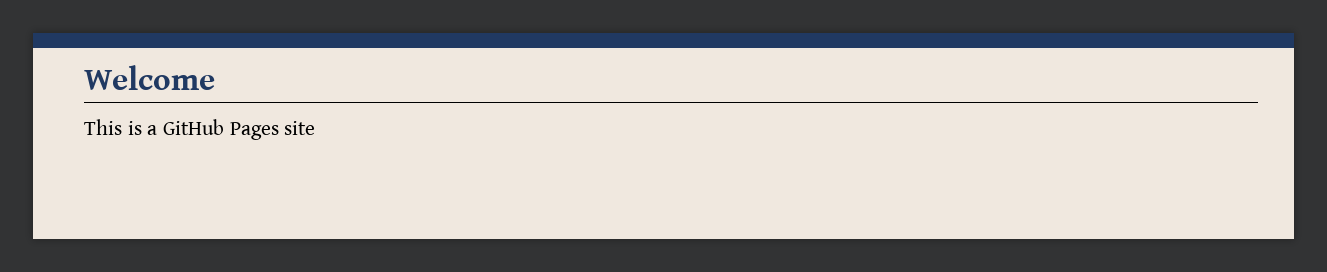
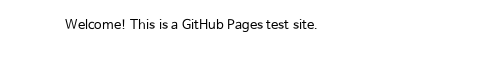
- Welcome
- This is a GitHub Pages site
+ Welcome! This is a GitHub Pages test site.

